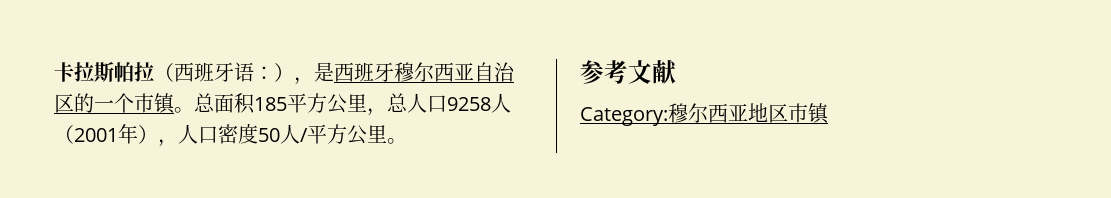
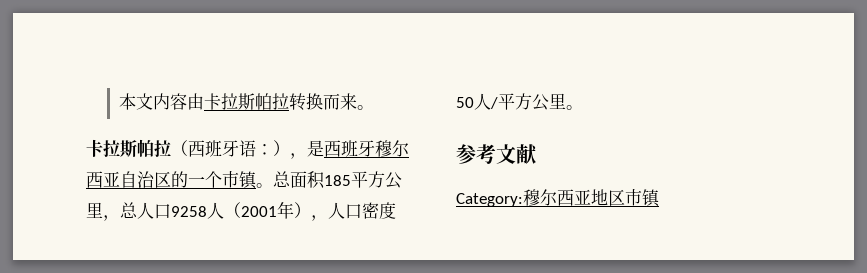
+ 本文内容由卡拉斯帕拉转换而来。

